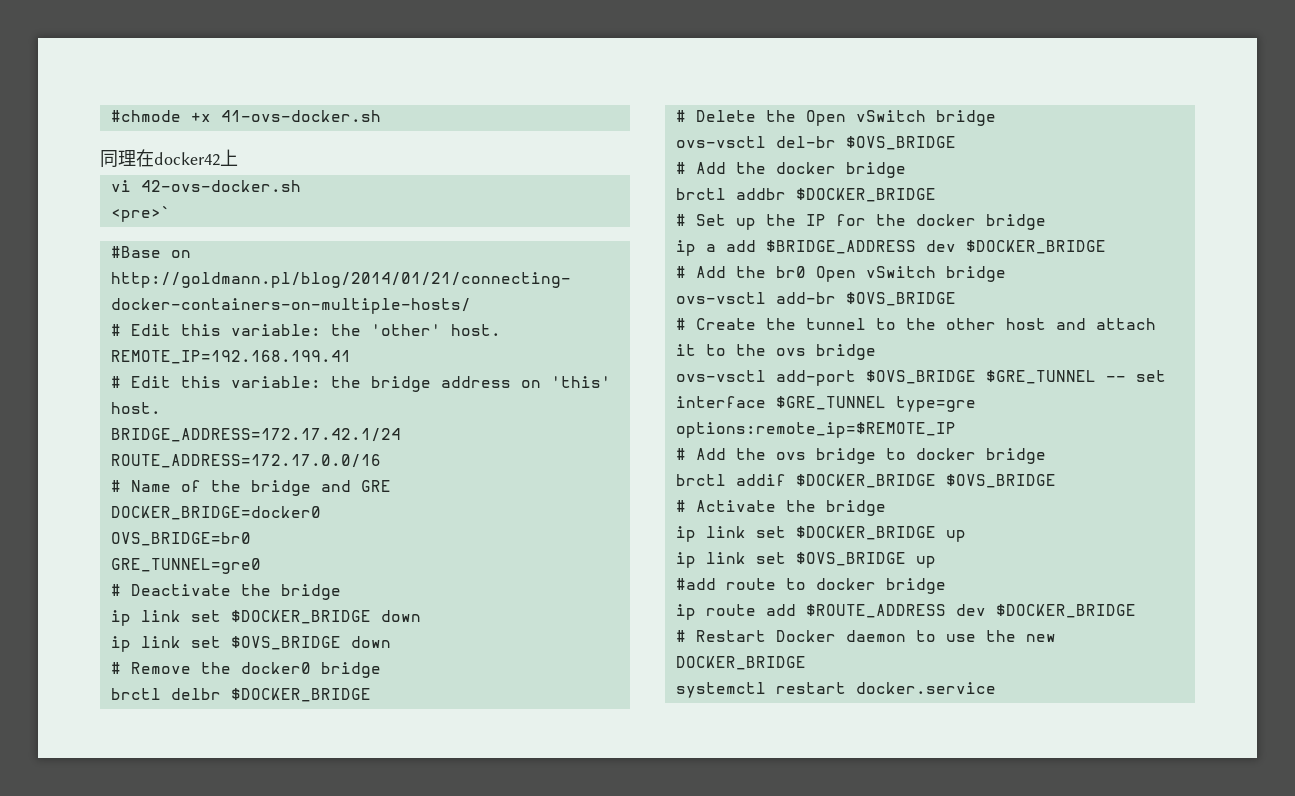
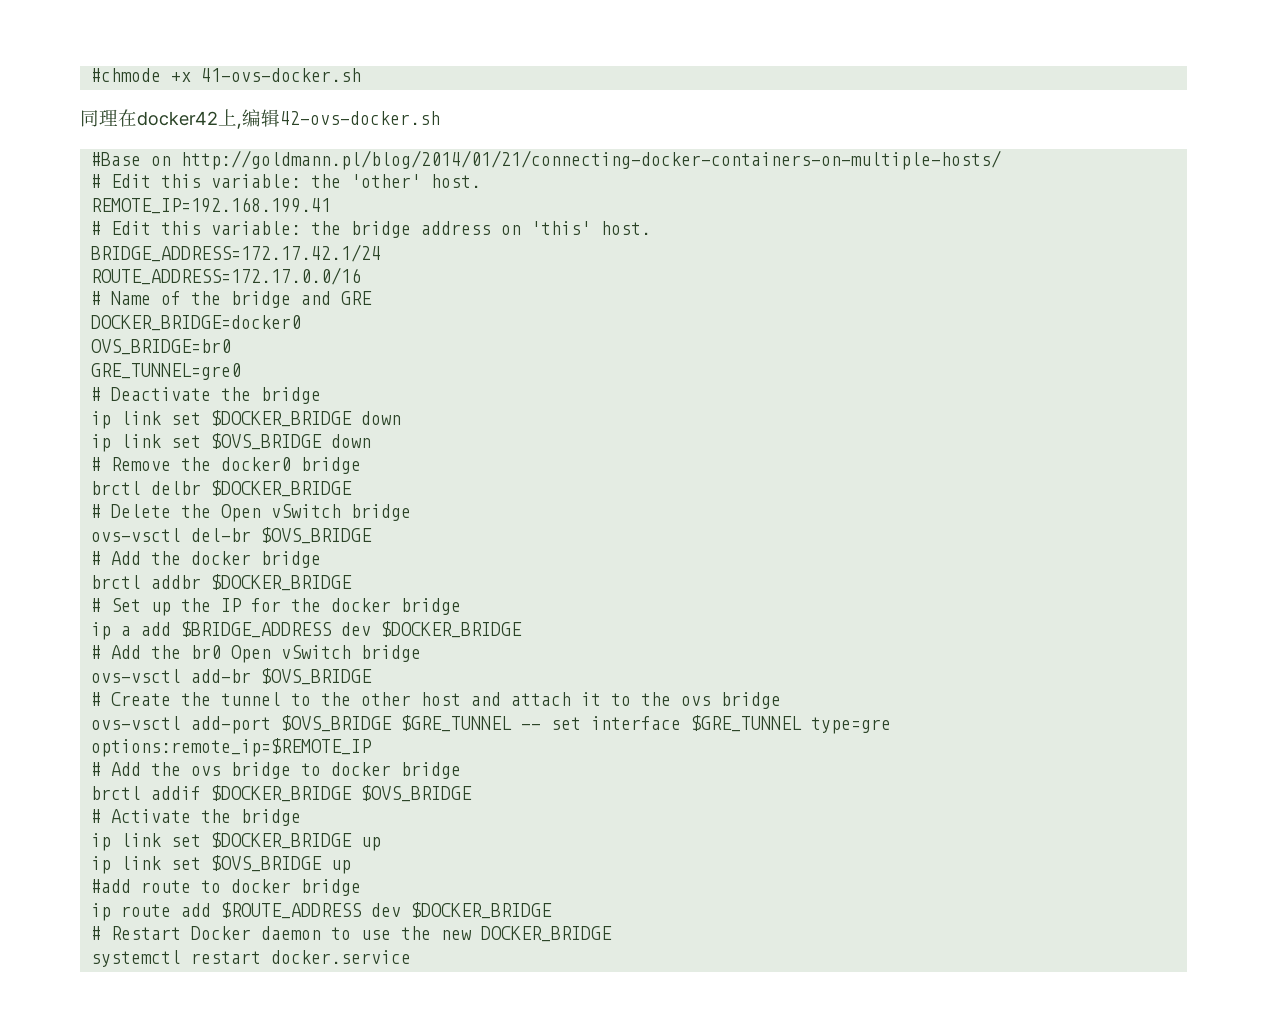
- 同理在docker42上
- vi 42-ovs-docker.sh
+ 同理在docker42上,编辑42-ovs-docker.sh
- <pre>`

